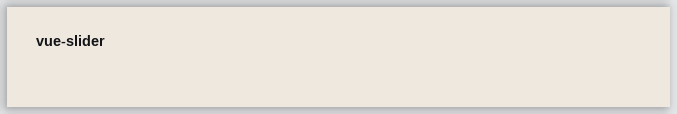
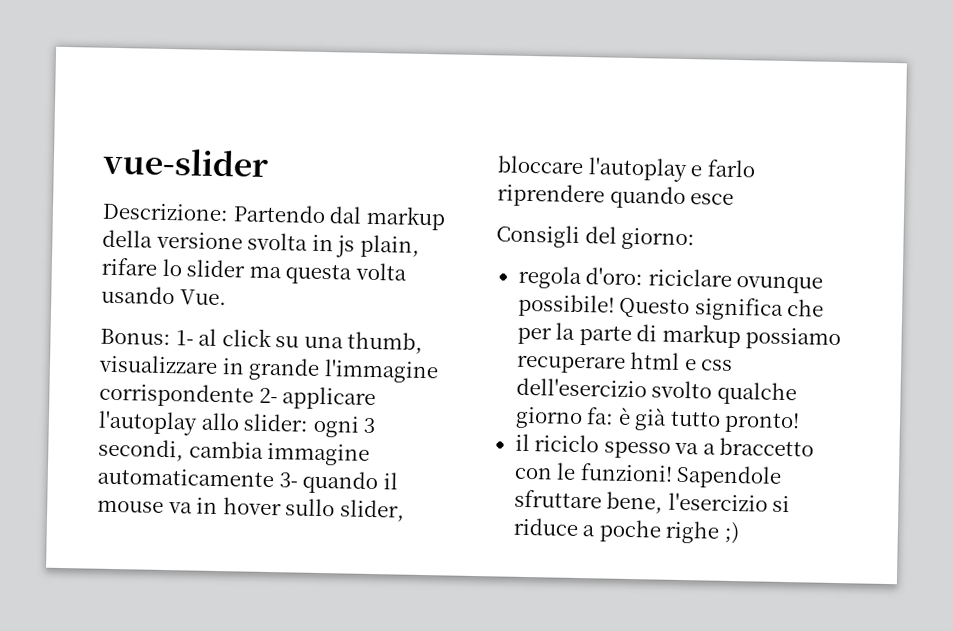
+ Descrizione: Partendo dal markup della versione svolta in js plain, rifare lo slider ma questa volta usando Vue.
+ Bonus: 1- al click su una thumb, visualizzare in grande l'immagine corrispondente 2- applicare l'autoplay allo slider: ogni 3 secondi, cambia immagine automaticamente 3- quando il mouse va in hover sullo slider, bloccare l'autoplay e farlo riprendere quando esce
+ Consigli del giorno:
+ regola d'oro: riciclare ovunque possibile! Questo significa che per la parte di markup possiamo recuperare html e css dell'esercizio svolto qualche giorno fa: è già tutto pronto!
+ il riciclo spesso va a braccetto con le funzioni! Sapendole sfruttare bene, l'esercizio si riduce a poche righe ;)

